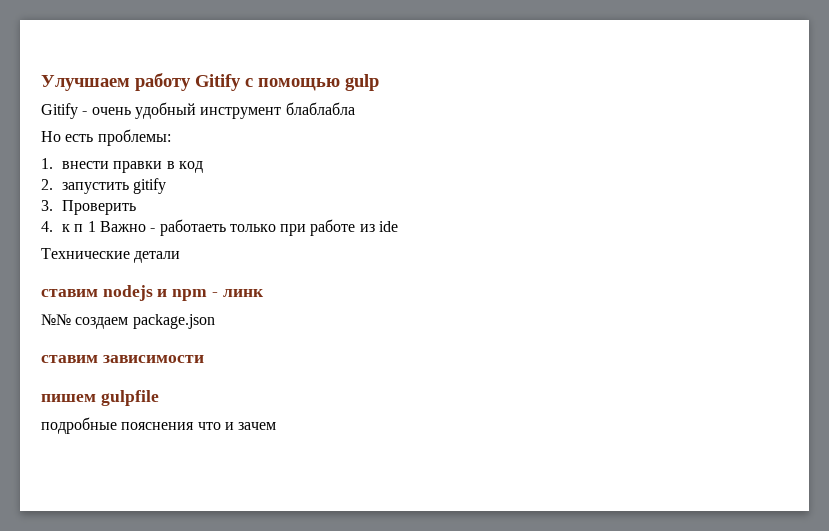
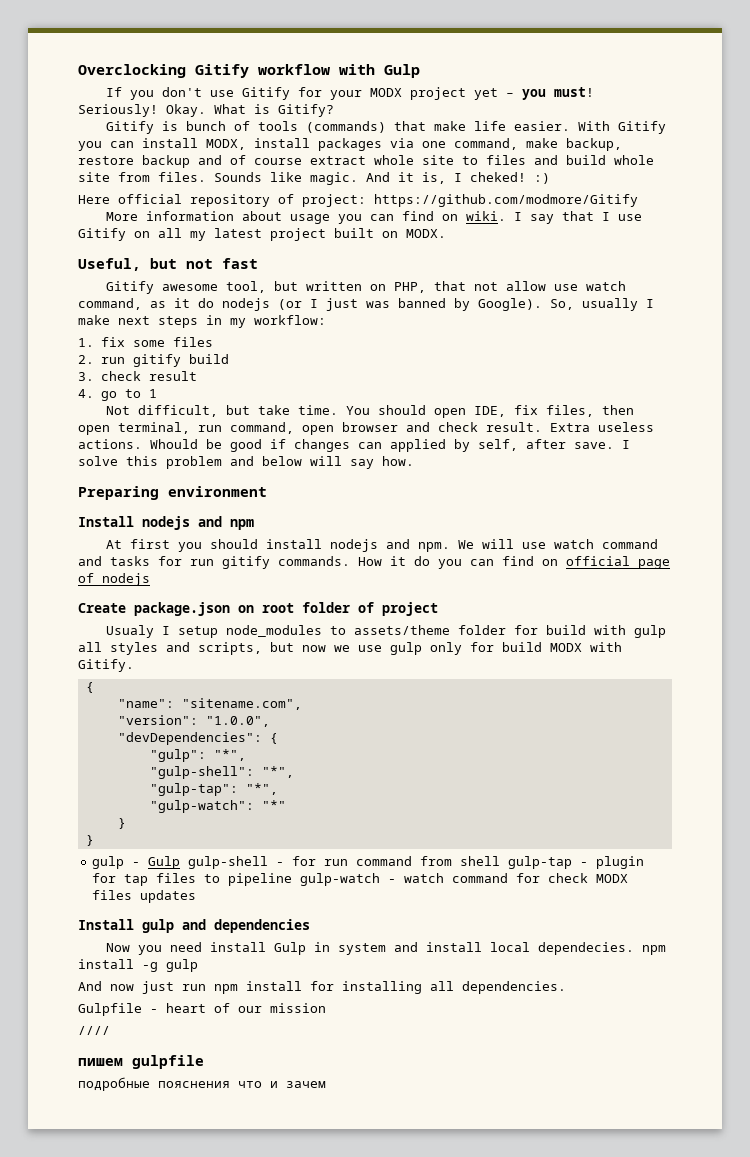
- Улучшаем работу Gitify c помощью gulp
- Gitify - очень удобный инструмент блаблабла
- Но есть проблемы:
- 1. внести правки в код
- 2. запустить gitify
- 3. Проверить
- 4. к п 1 Важно - работаеть только при работе из ide
- Технические детали
- ставим nodejs и npm - линк
- №№ создаем package.json
- ставим зависимости
+ Overclocking Gitify workflow with Gulp
+ If you don't use Gitify for your MODX project yet – you must! Seriously! Okay. What is Gitify?
+ Gitify is bunch of tools (commands) that make life easier. With Gitify you can install MODX, install packages via one command, make backup, restore backup and of course extract whole site to files and build whole site from files. Sounds like magic. And it is, I cheked! :)
+ Here official repository of project: https://github.com/modmore/Gitify
+ More information about usage you can find on wiki. I say that I use Gitify on all my latest project built on MODX.
+ Useful, but not fast
+ Gitify awesome tool, but written on PHP, that not allow use watch command, as it do nodejs (or I just was banned by Google). So, usually I make next steps in my workflow:
+ 1. fix some files
+ 2. run gitify build
+ 3. check result
+ 4. go to 1
+ Not difficult, but take time. You should open IDE, fix files, then open terminal, run command, open browser and check result. Extra useless actions. Whould be good if changes can applied by self, after save. I solve this problem and below will say how.
+ Preparing environment
+ Install nodejs and npm
+ At first you should install nodejs and npm. We will use watch command and tasks for run gitify commands. How it do you can find on official page of nodejs
+ Create package.json on root folder of project
+ Usualy I setup node_modules to assets/theme folder for build with gulp all styles and scripts, but now we use gulp only for build MODX with Gitify.
+ {
+ "name": "sitename.com",
+ "version": "1.0.0",
+ "devDependencies": {
+ "gulp": "*",
+ "gulp-shell": "*",
+ "gulp-tap": "*",
+ "gulp-watch": "*"
+ }
+ }
+ gulp - Gulp gulp-shell - for run command from shell gulp-tap - plugin for tap files to pipeline gulp-watch - watch command for check MODX files updates
+ Install gulp and dependencies
+ Now you need install Gulp in system and install local dependecies. npm install -g gulp
+ And now just run npm install for installing all dependencies.
+ Gulpfile - heart of our mission
+ ////

